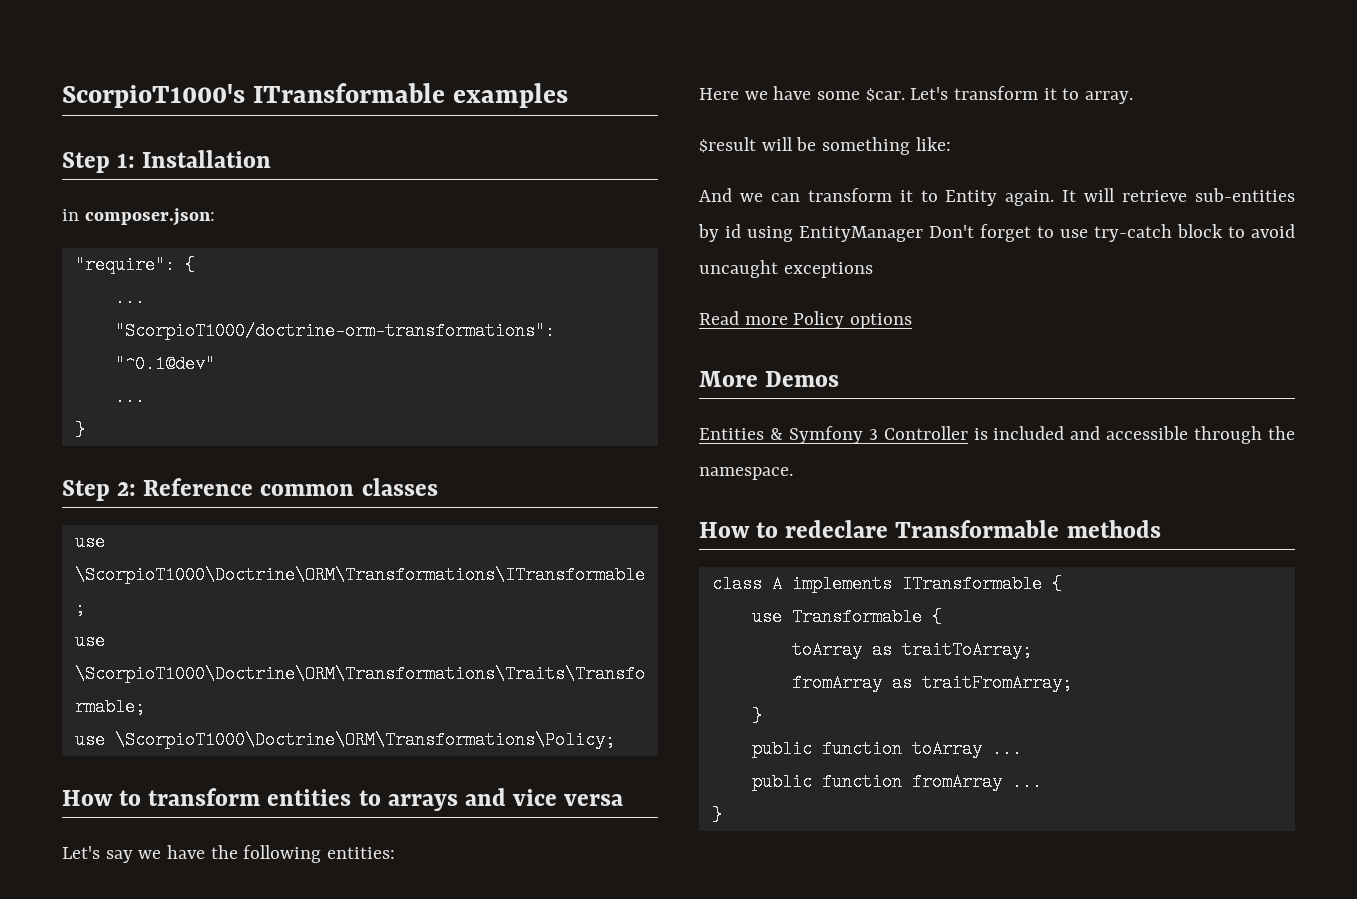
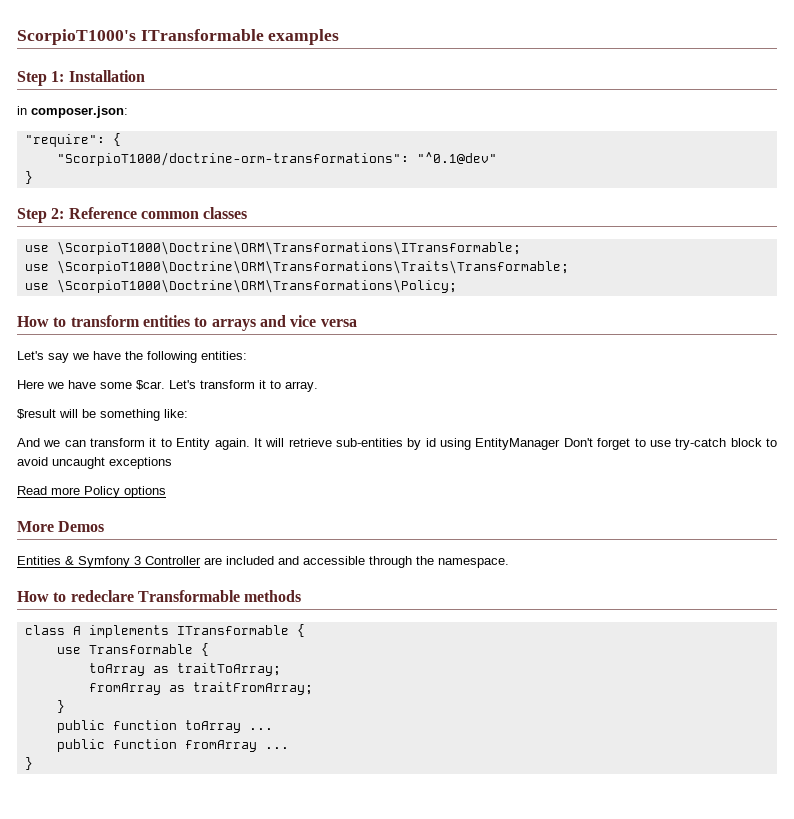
  "require": {
- ...
  "ScorpioT1000/doctrine-orm-transformations": "^0.1@dev"
- ...
- Entities & Symfony 3 Controller is included and accessible through the namespace.
+ Entities & Symfony 3 Controller are included and accessible through the namespace.

